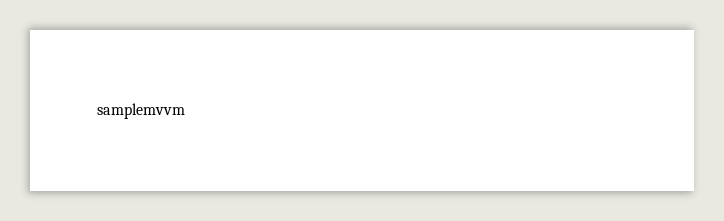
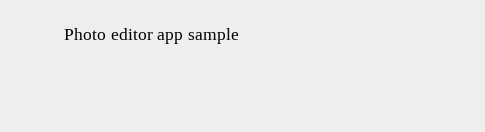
- samplemvvm
+ Photo editor app sample

